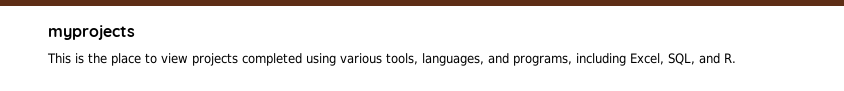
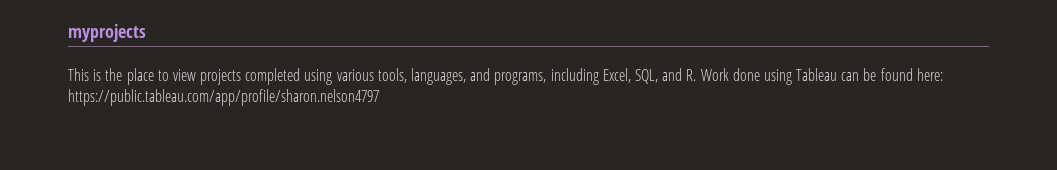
- This is the place to view projects completed using various tools, languages, and programs, including Excel, SQL, and R.
+ This is the place to view projects completed using various tools, languages, and programs, including Excel, SQL, and R. Work done using Tableau can be found here: https://public.tableau.com/app/profile/sharon.nelson4797

